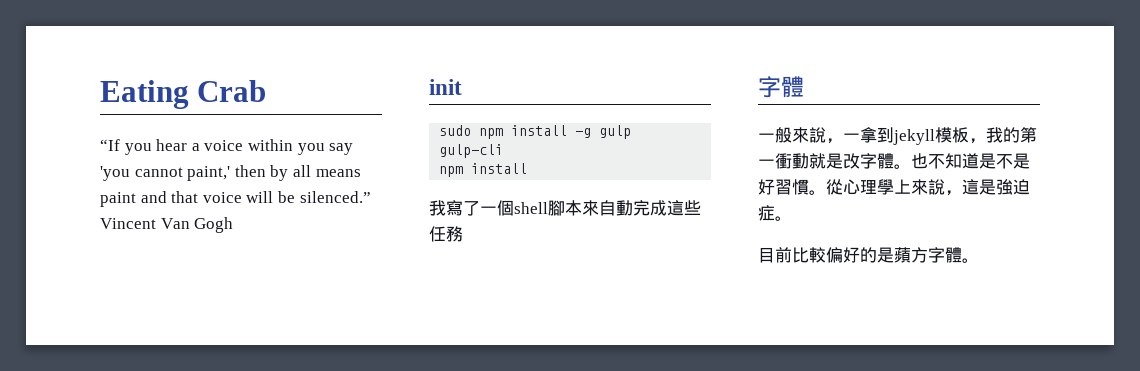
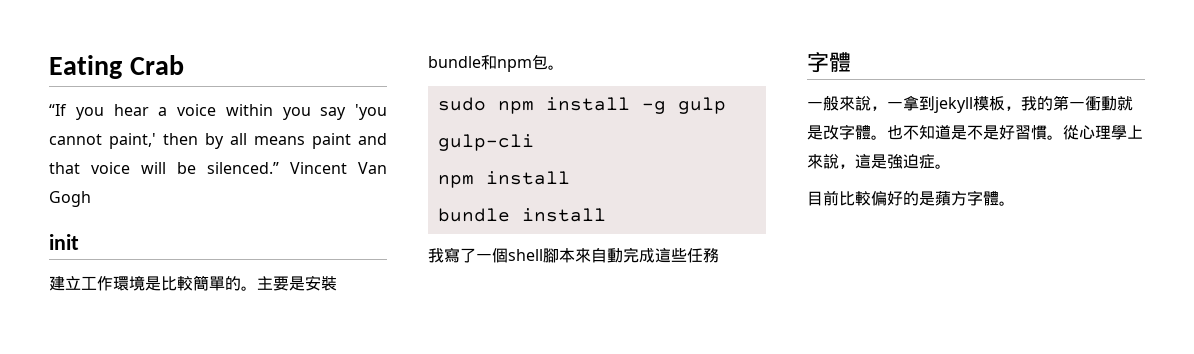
+ 建立工作環境是比較簡單的。主要是安裝bundle和npm包。
+ bundle install

